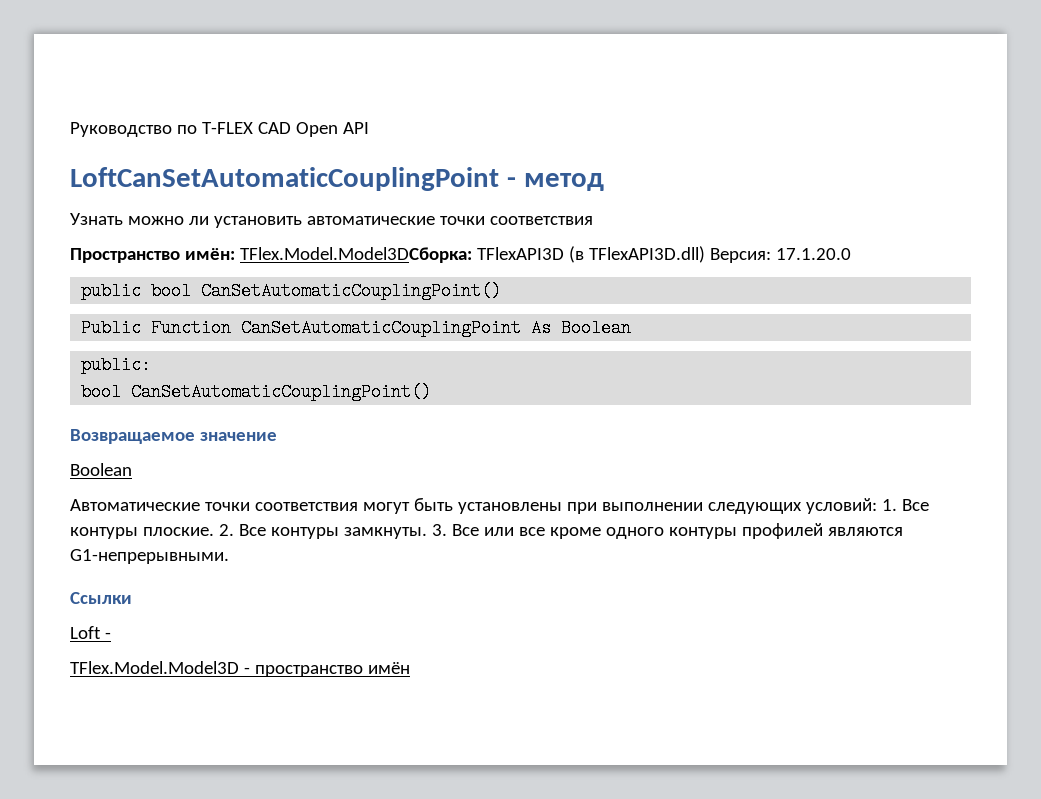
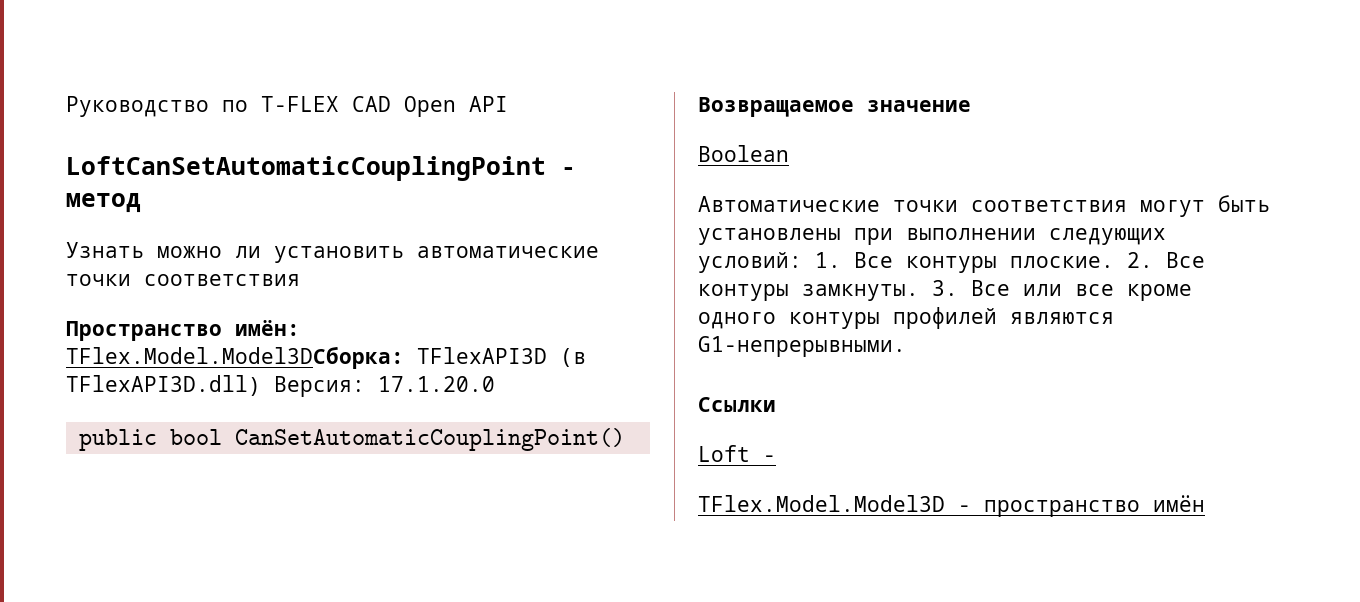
- Public Function CanSetAutomaticCouplingPoint As Boolean
- public:
- bool CanSetAutomaticCouplingPoint()

